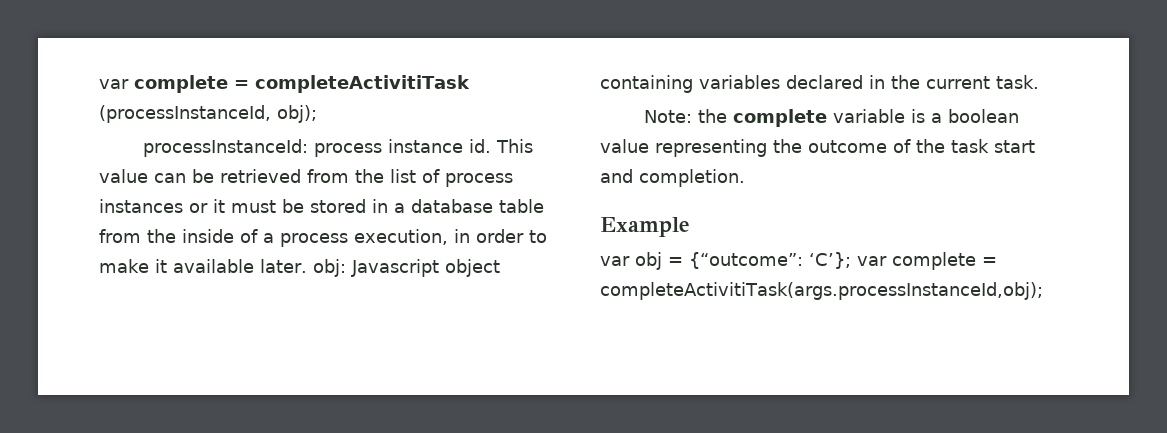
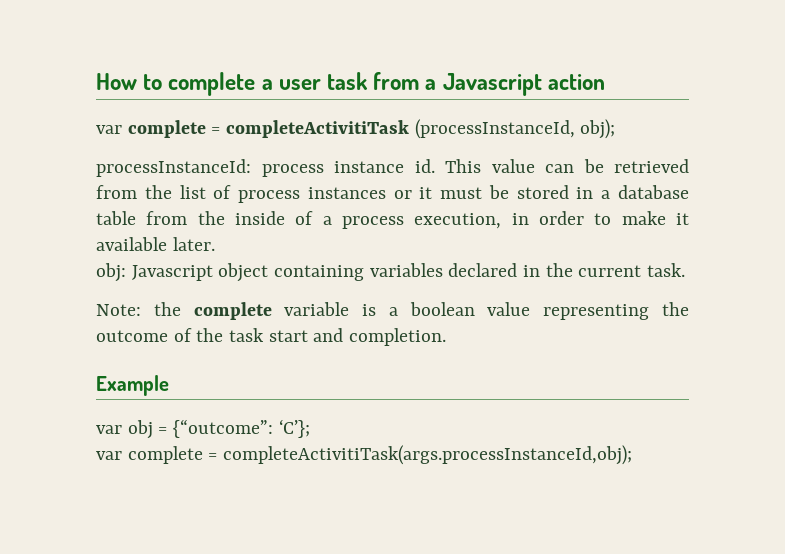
+ How to complete a user task from a Javascript action
- This value can be retrieved from the list of process instances or it must be stored in a database table from the inside of a process execution, in order to make it available later. obj: Javascript object containing variables declared in the current task.
+ This value can be retrieved from the list of process instances or it must be stored in a database table from the inside of a process execution, in order to make it available later.
+ obj: Javascript object containing variables declared in the current task.
- var obj = {“outcome”: ‘C’}; var complete = completeActivitiTask(args.processInstanceId,obj);
+ var obj = {“outcome”: ‘C’};
+ var complete = completeActivitiTask(args.processInstanceId,obj);

